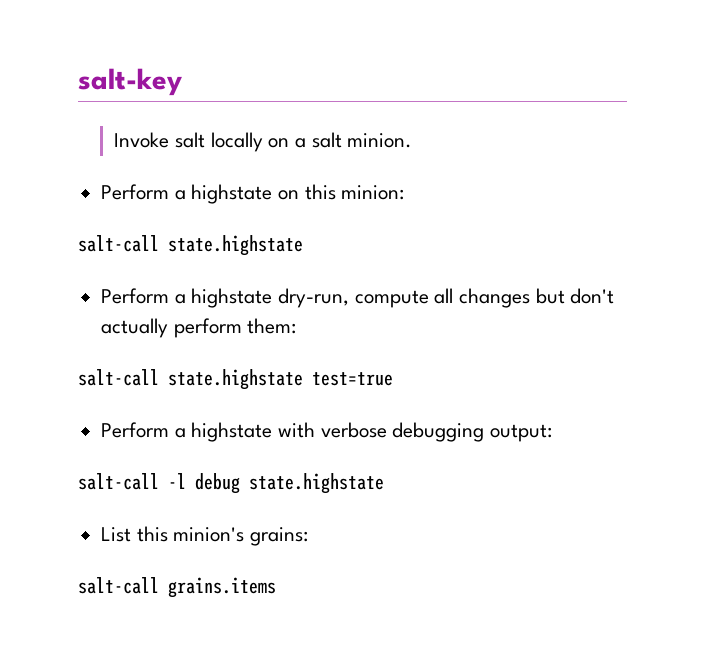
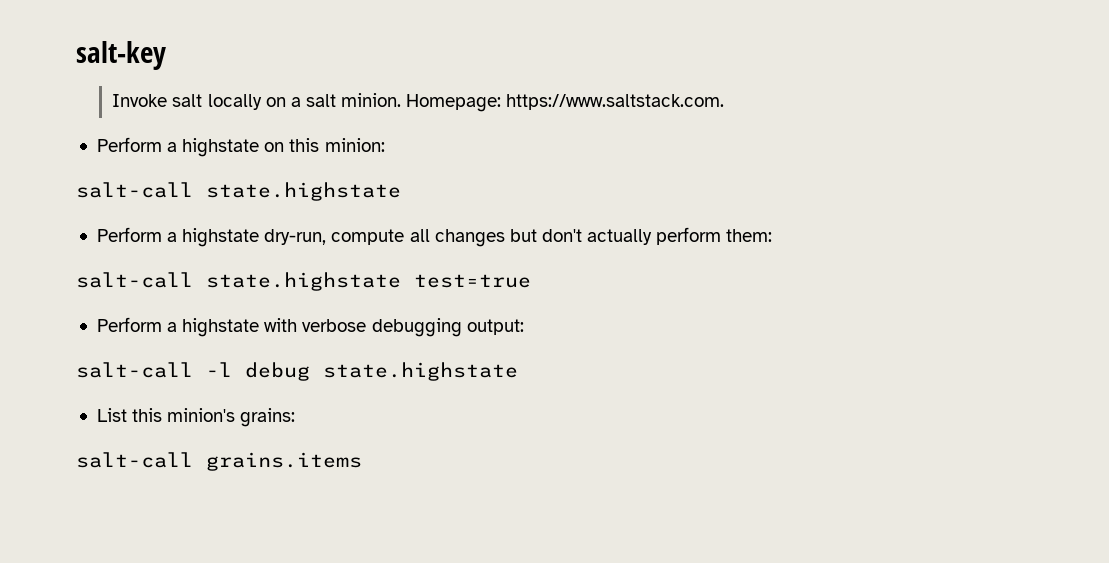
+ Homepage: https://www.saltstack.com.

